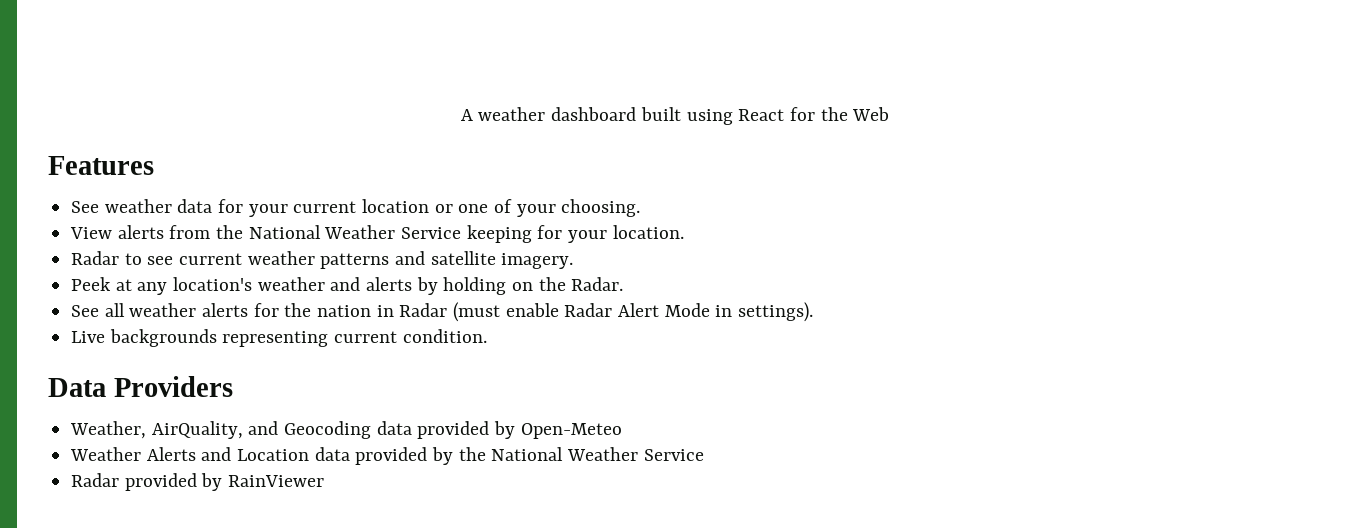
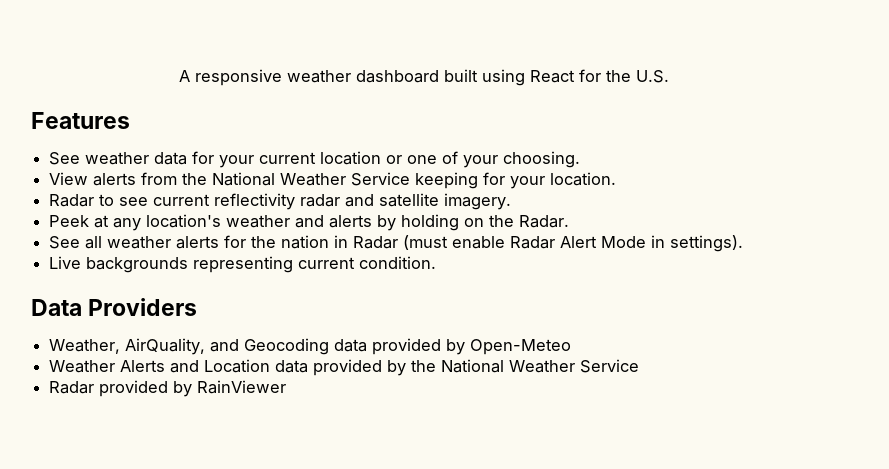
- A weather dashboard built using React for the Web
+ A responsive weather dashboard built using React for the U.S.
- Radar to see current weather patterns and satellite imagery.
+ Radar to see current reflectivity radar and satellite imagery.

